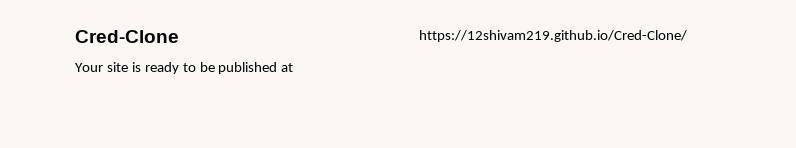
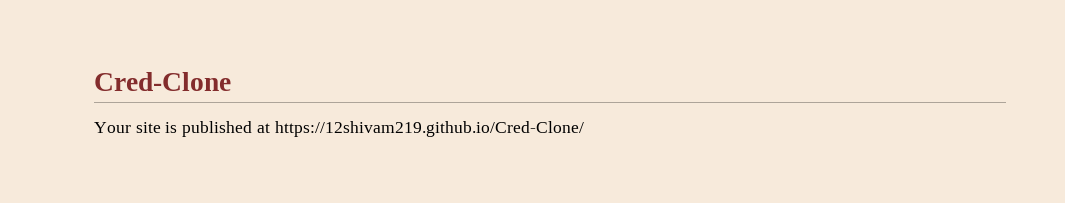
- Your site is ready to be published at https://12shivam219.github.io/Cred-Clone/
+ Your site is published at https://12shivam219.github.io/Cred-Clone/

